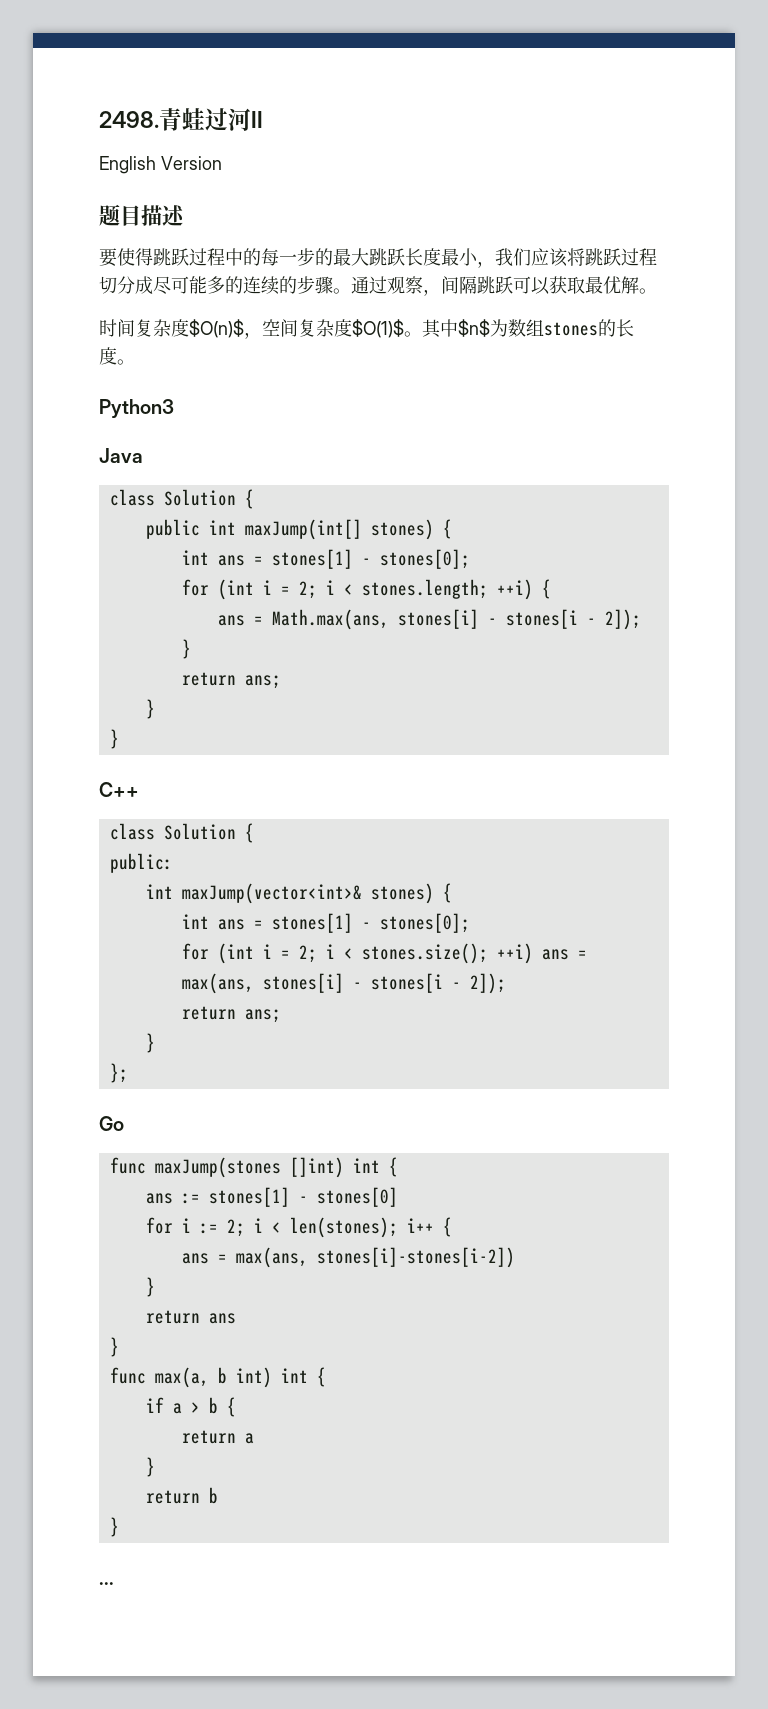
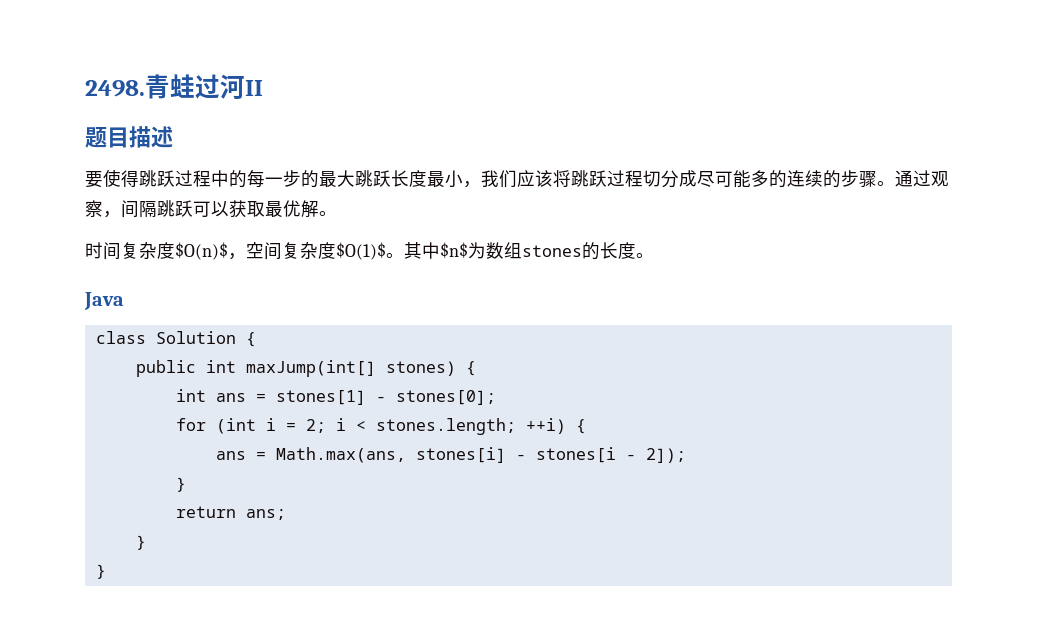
- English Version
- Python3
- C++
- class Solution {
- public:
- int maxJump(vector<int>& stones) {
- int ans = stones[1] - stones[0];
- for (int i = 2; i < stones.size(); ++i) ans = max(ans, stones[i] - stones[i - 2]);
- return ans;
- }
- };
- Go
- func maxJump(stones []int) int {
- ans := stones[1] - stones[0]
- for i := 2; i < len(stones); i++ {
- ans = max(ans, stones[i]-stones[i-2])
- }
- return ans
- }
- func max(a, b int) int {
- if a > b {
- return a
- }
- return b
- }
- ...

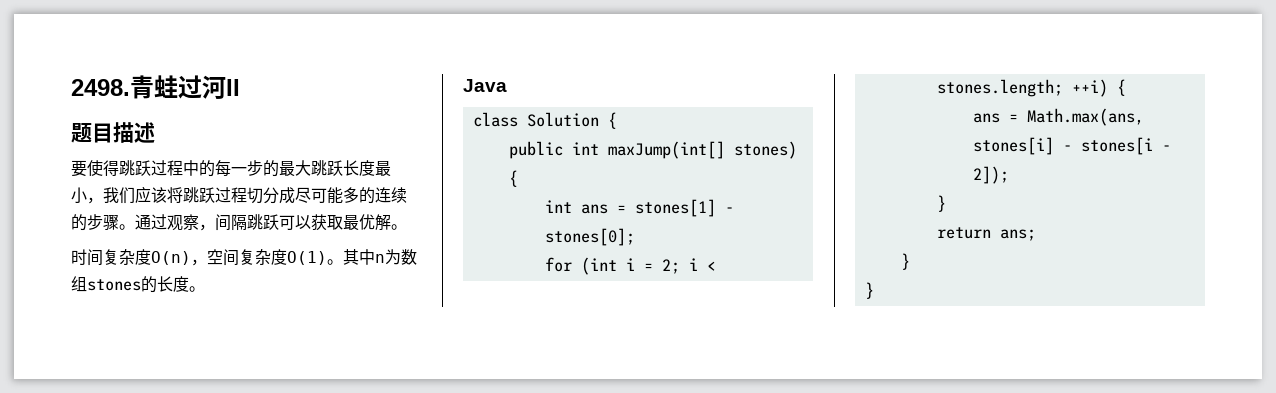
- 时间复杂度$O(n)$，空间复杂度$O(1)$。其中$n$为数组stones的长度。
+ 时间复杂度O(n)，空间复杂度O(1)。其中n为数组stones的长度。

